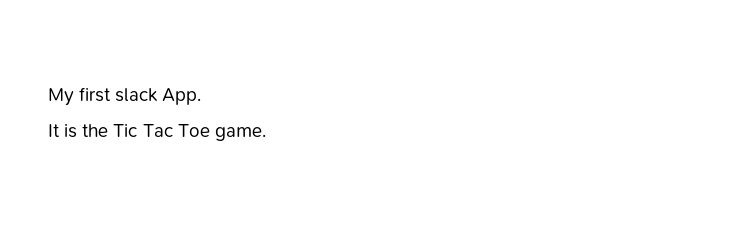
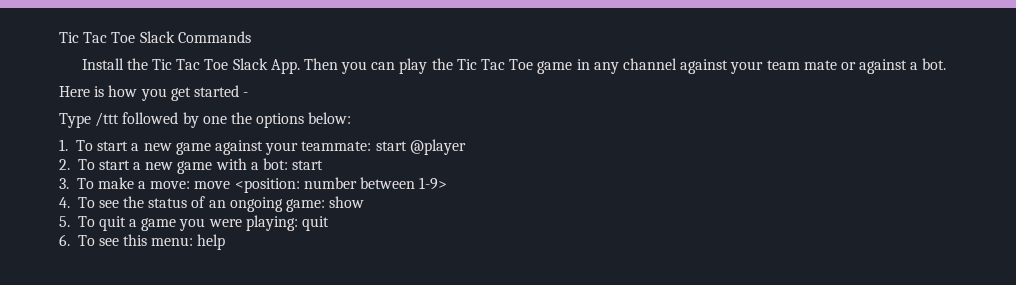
- My first slack App.
- It is the Tic Tac Toe game.
+ Tic Tac Toe Slack Commands
+ Install the Tic Tac Toe Slack App. Then you can play the Tic Tac Toe game in any channel against your team mate or against a bot.
+ Here is how you get started -
+ Type /ttt followed by one the options below:
+ 1. To start a new game against your teammate: start @player
+ 2. To start a new game with a bot: start
+ 3. To make a move: move <position: number between 1-9>
+ 4. To see the status of an ongoing game: show
+ 5. To quit a game you were playing: quit
+ 6. To see this menu: help

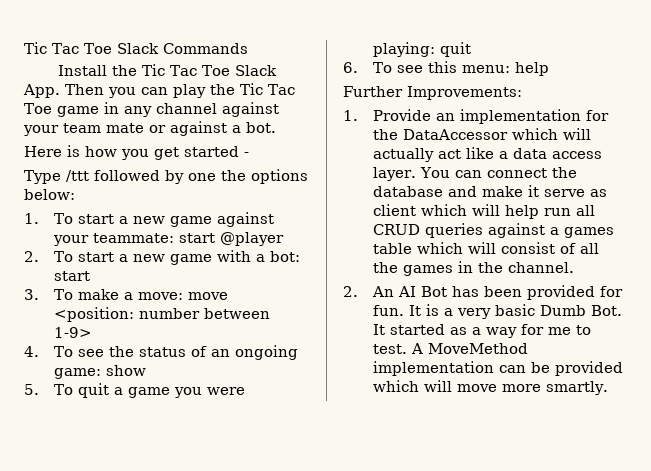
+ Further Improvements:
+ 1. Provide an implementation for the DataAccessor which will actually act like a data access layer. You can connect the database and make it serve as client which will help run all CRUD queries against a games table which will consist of all the games in the channel.
+ 2. An AI Bot has been provided for fun. It is a very basic Dumb Bot. It started as a way for me to test. A MoveMethod implementation can be provided which will move more smartly.

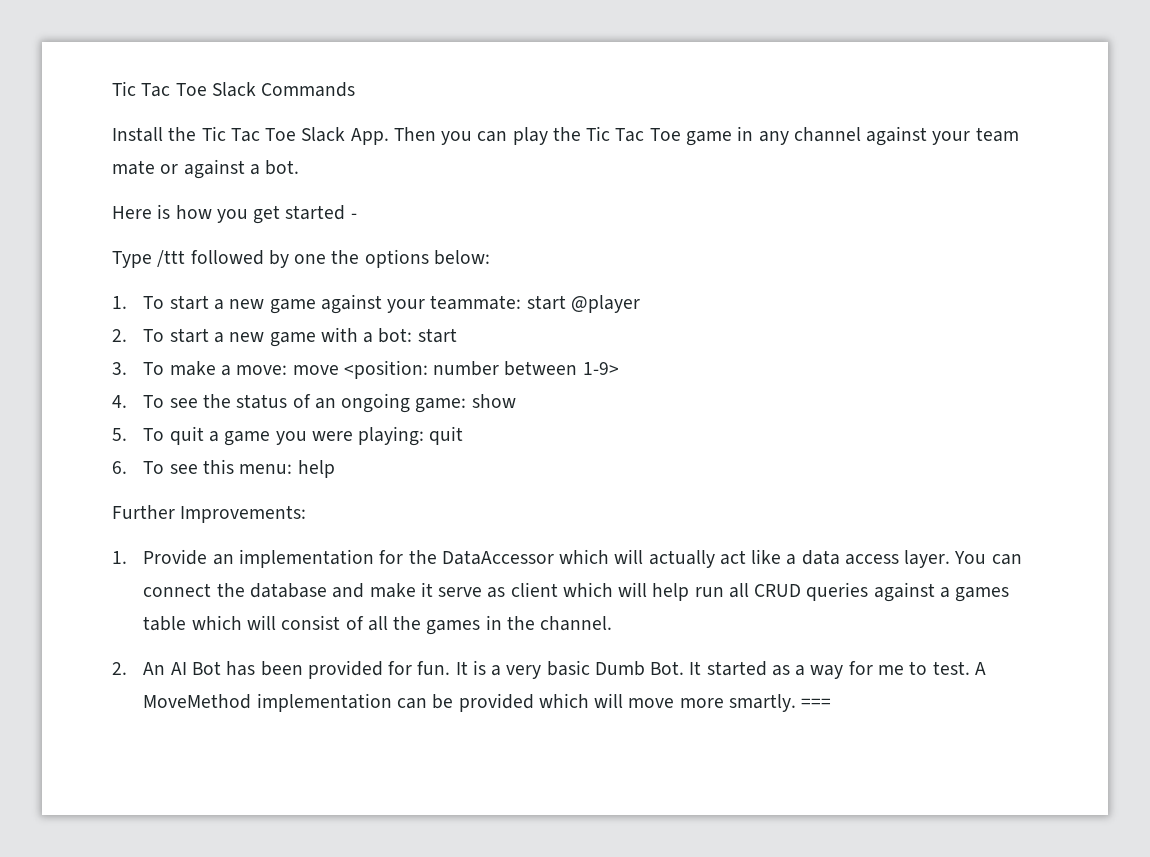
+ ===

